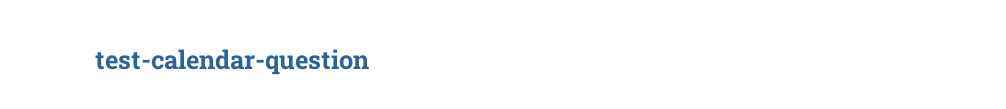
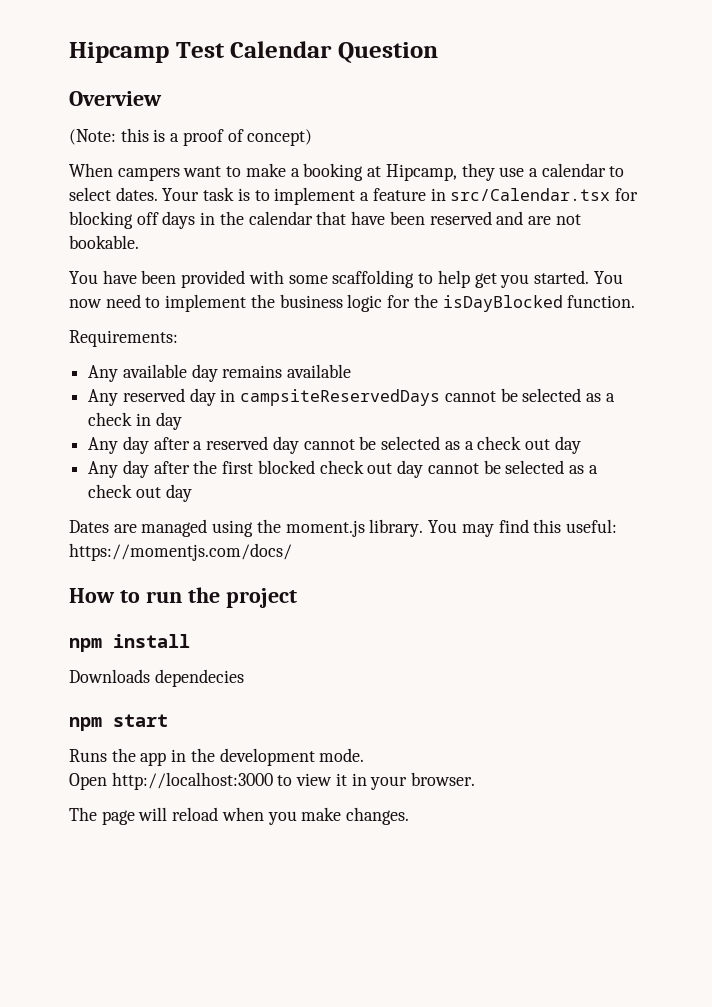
- test-calendar-question
+ Hipcamp Test Calendar Question
+ Overview
+ (Note: this is a proof of concept)
+ When campers want to make a booking at Hipcamp, they use a calendar to select dates. Your task is to implement a feature in src/Calendar.tsx for blocking off days in the calendar that have been reserved and are not bookable.
+ You have been provided with some scaffolding to help get you started. You now need to implement the business logic for the isDayBlocked function.
+ Requirements:
+ Any available day remains available
+ Any reserved day in campsiteReservedDays cannot be selected as a check in day
+ Any day after a reserved day cannot be selected as a check out day
+ Any day after the first blocked check out day cannot be selected as a check out day
+ Dates are managed using the moment.js library. You may find this useful: https://momentjs.com/docs/
+ How to run the project
+ npm install
+ Downloads dependecies
+ npm start
+ Runs the app in the development mode.
+ Open http://localhost:3000 to view it in your browser.
+ The page will reload when you make changes.

